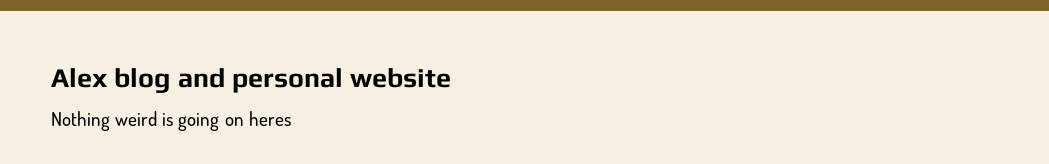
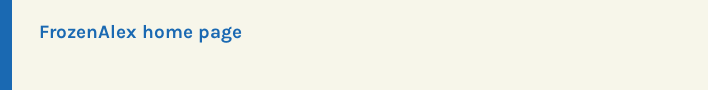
- Alex blog and personal website
- Nothing weird is going on heres
+ FrozenAlex home page

